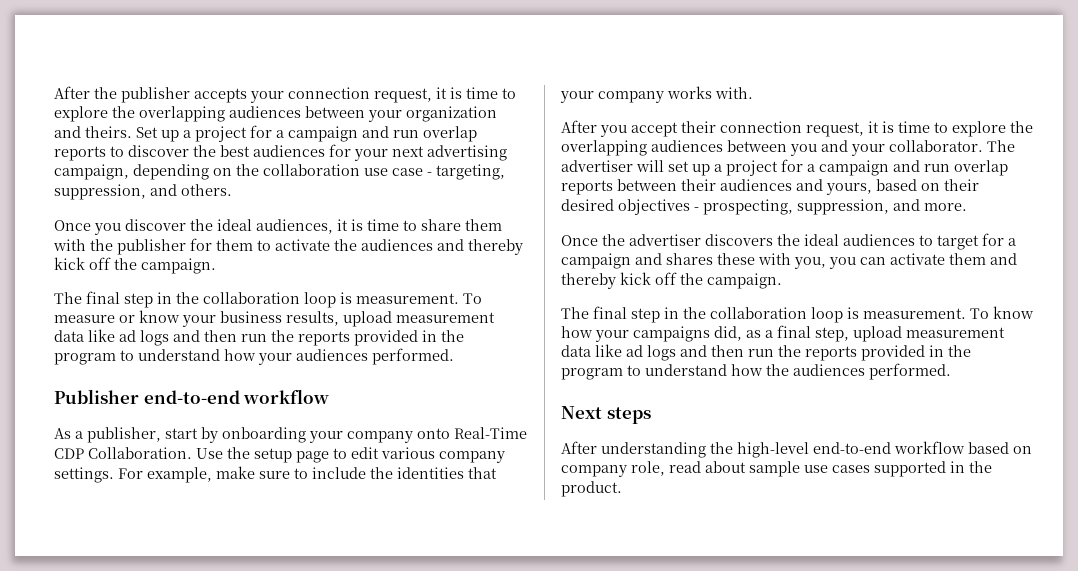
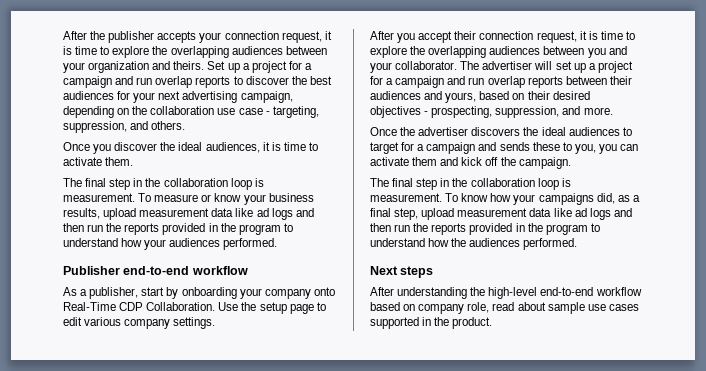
- Once you discover the ideal audiences, it is time to share them with the publisher for them to activate the audiences and thereby kick off the campaign.
+ Once you discover the ideal audiences, it is time to activate them.
- For example, make sure to include the identities that your company works with.
- Once the advertiser discovers the ideal audiences to target for a campaign and shares these with you, you can activate them and thereby kick off the campaign.
+ Once the advertiser discovers the ideal audiences to target for a campaign and sends these to you, you can activate them and kick off the campaign.

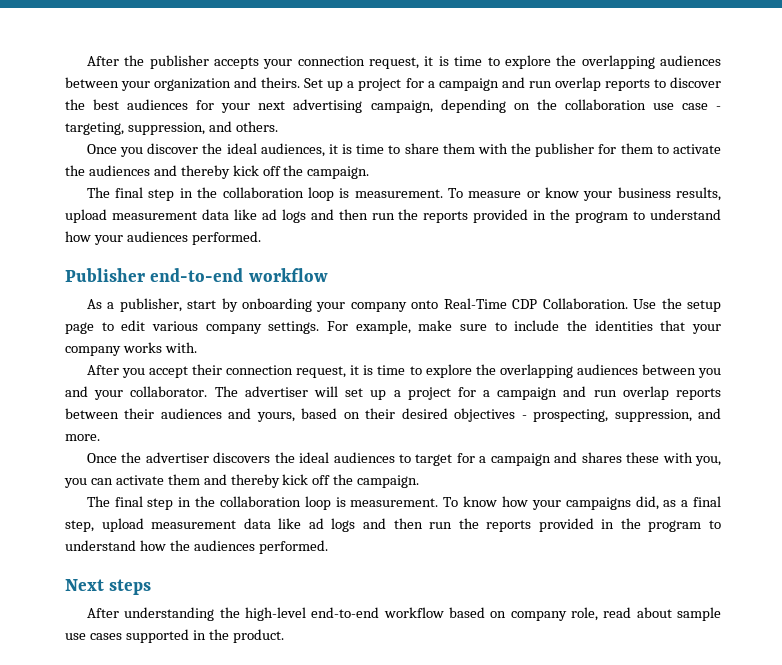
- Once you discover the ideal audiences, it is time to activate them.
+ Once you discover the ideal audiences, it is time to share them with the publisher for them to activate the audiences and thereby kick off the campaign.
+ For example, make sure to include the identities that your company works with.
- Once the advertiser discovers the ideal audiences to target for a campaign and sends these to you, you can activate them and kick off the campaign.
+ Once the advertiser discovers the ideal audiences to target for a campaign and shares these with you, you can activate them and thereby kick off the campaign.

